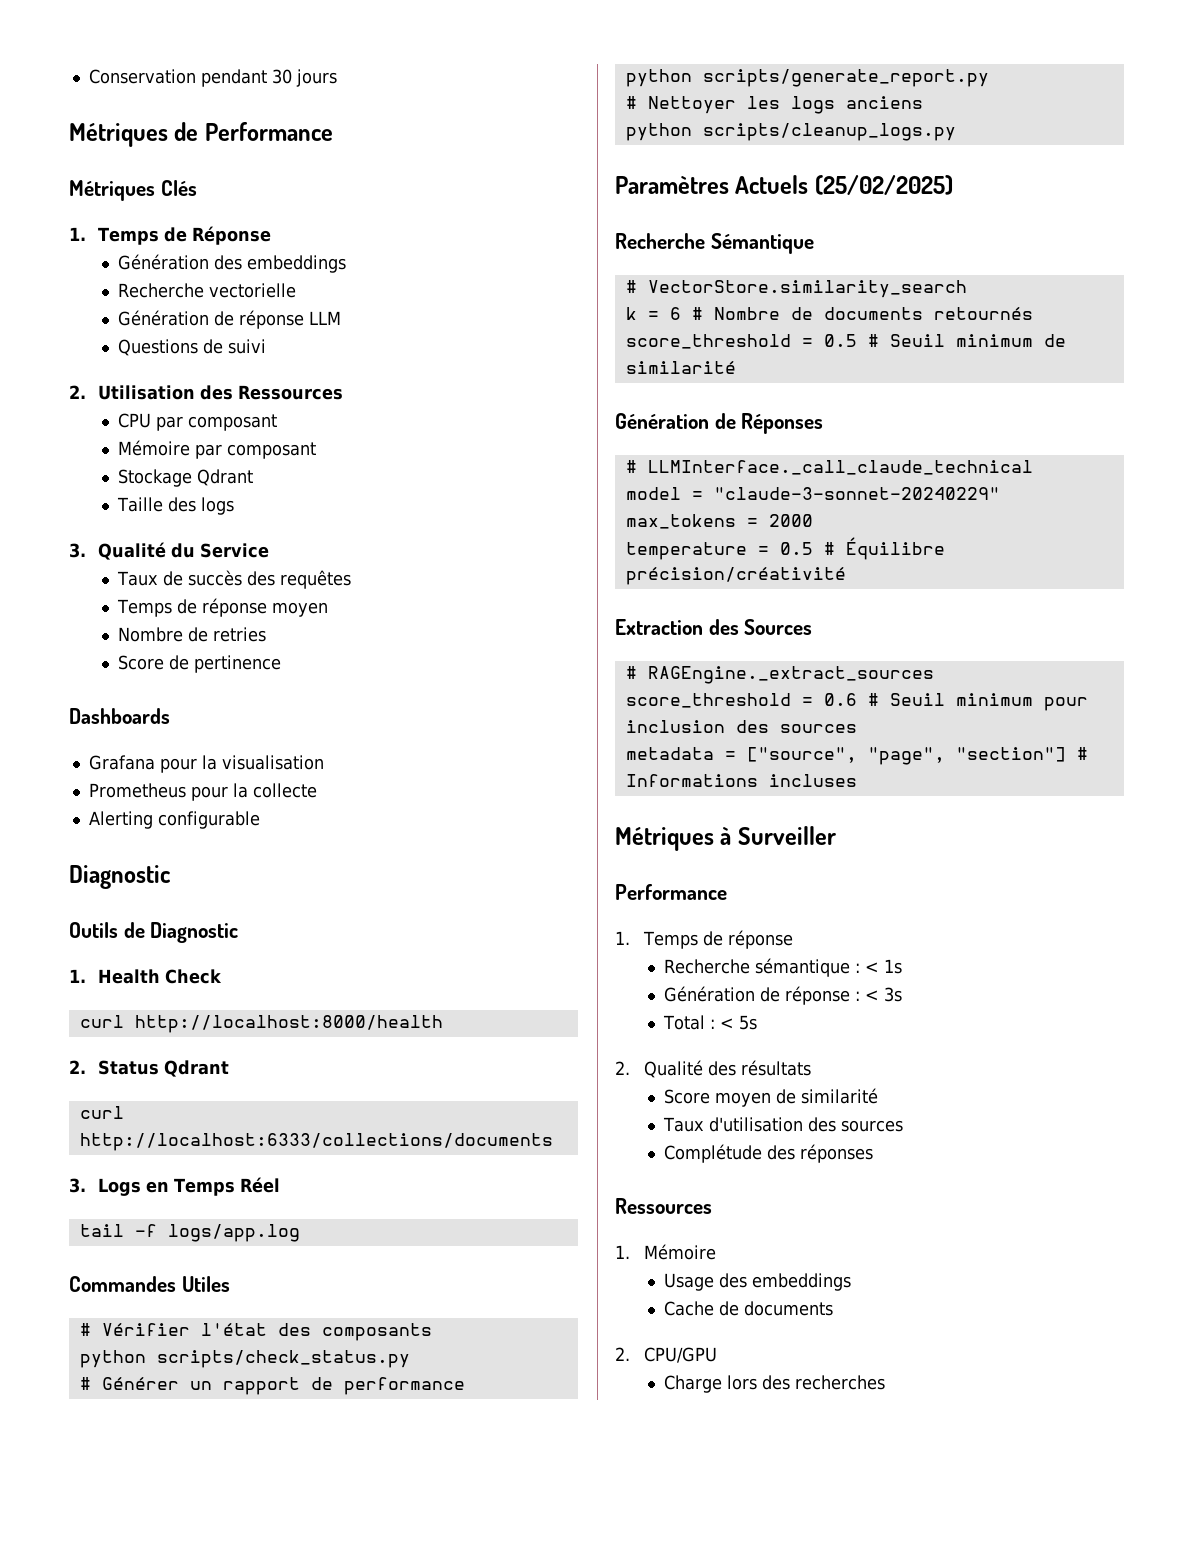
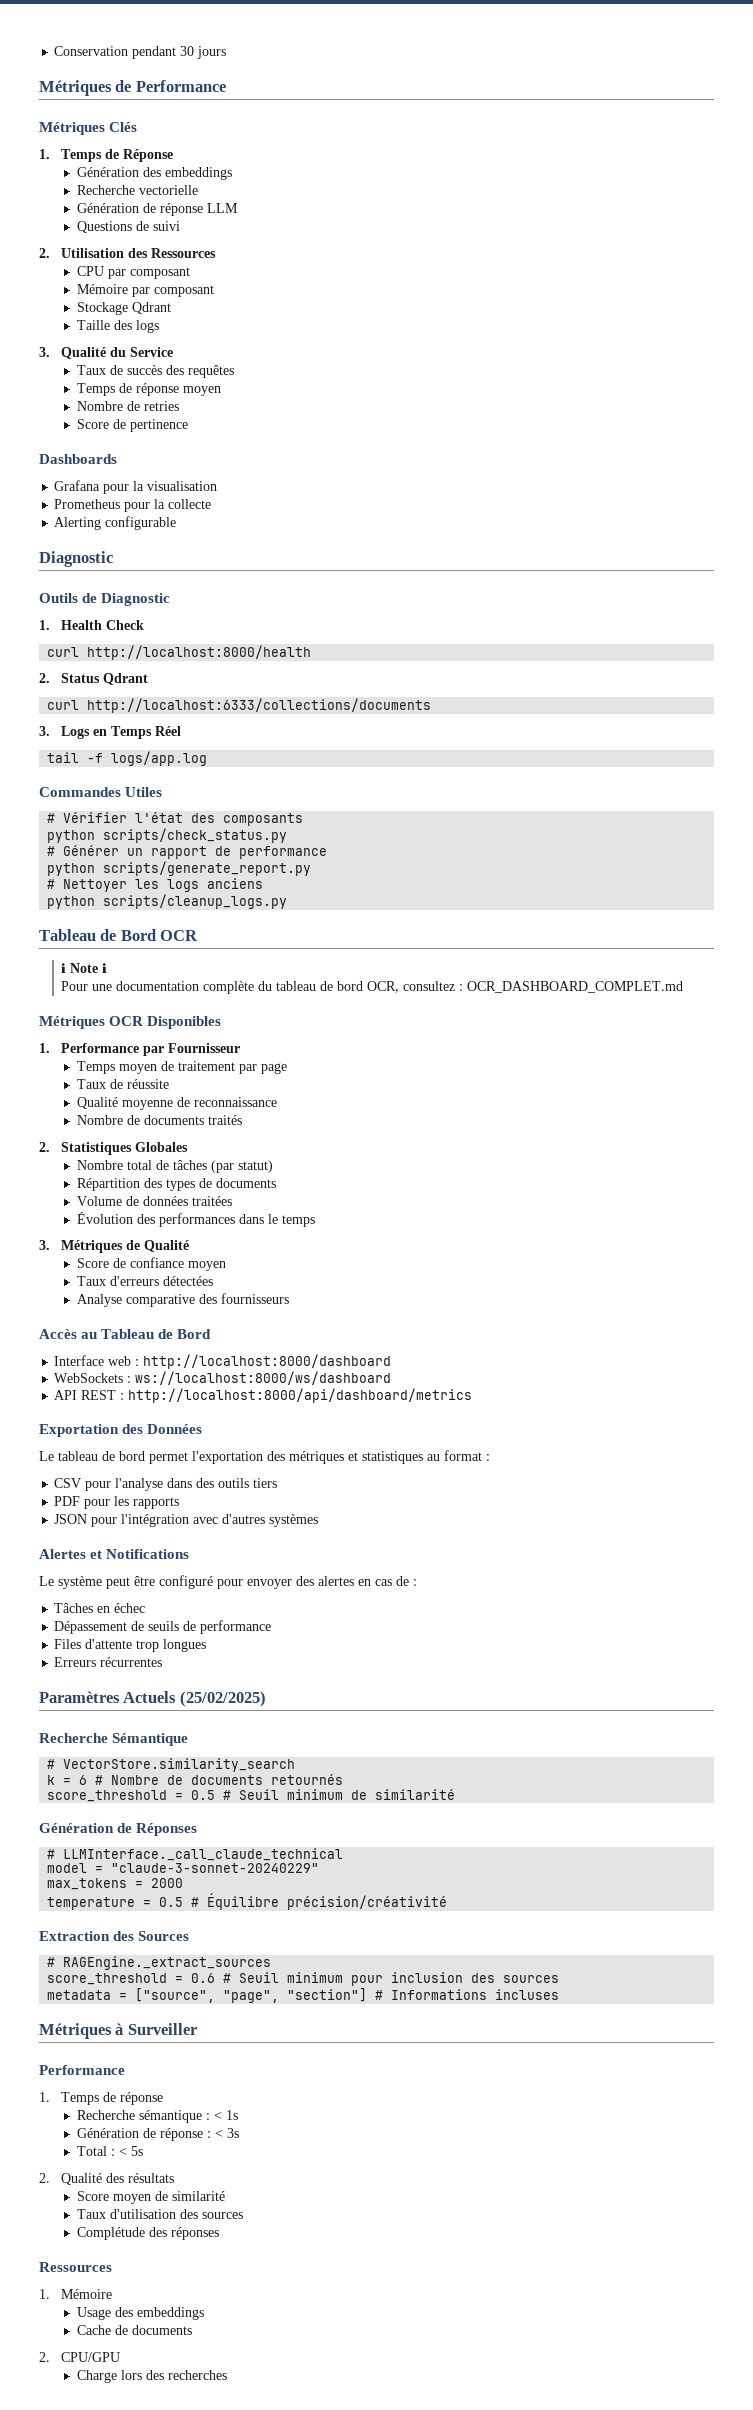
+ Tableau de Bord OCR
+ ℹ Note ℹ
+ Pour une documentation complète du tableau de bord OCR, consultez : OCR_DASHBOARD_COMPLET.md
+ Métriques OCR Disponibles
+ 1. Performance par Fournisseur
+ Temps moyen de traitement par page
+ Taux de réussite
+ Qualité moyenne de reconnaissance
+ Nombre de documents traités
+ 2. Statistiques Globales
+ Nombre total de tâches (par statut)
+ Répartition des types de documents
+ Volume de données traitées
+ Évolution des performances dans le temps
+ 3. Métriques de Qualité
+ Score de confiance moyen
+ Taux d'erreurs détectées
+ Analyse comparative des fournisseurs
+ Accès au Tableau de Bord
+ Interface web : http://localhost:8000/dashboard
+ WebSockets : ws://localhost:8000/ws/dashboard
+ API REST : http://localhost:8000/api/dashboard/metrics
+ Exportation des Données
+ Le tableau de bord permet l'exportation des métriques et statistiques au format :
+ CSV pour l'analyse dans des outils tiers
+ PDF pour les rapports
+ JSON pour l'intégration avec d'autres systèmes
+ Alertes et Notifications
+ Le système peut être configuré pour envoyer des alertes en cas de :
+ Tâches en échec
+ Dépassement de seuils de performance
+ Files d'attente trop longues
+ Erreurs récurrentes

